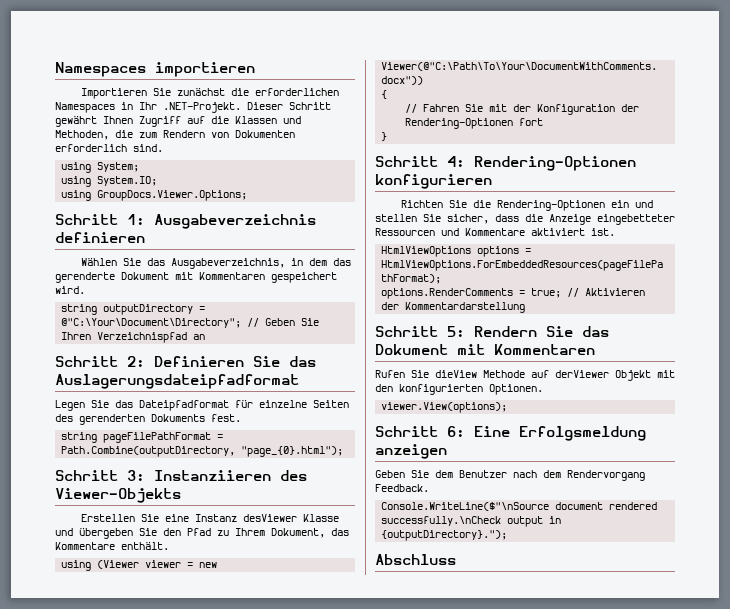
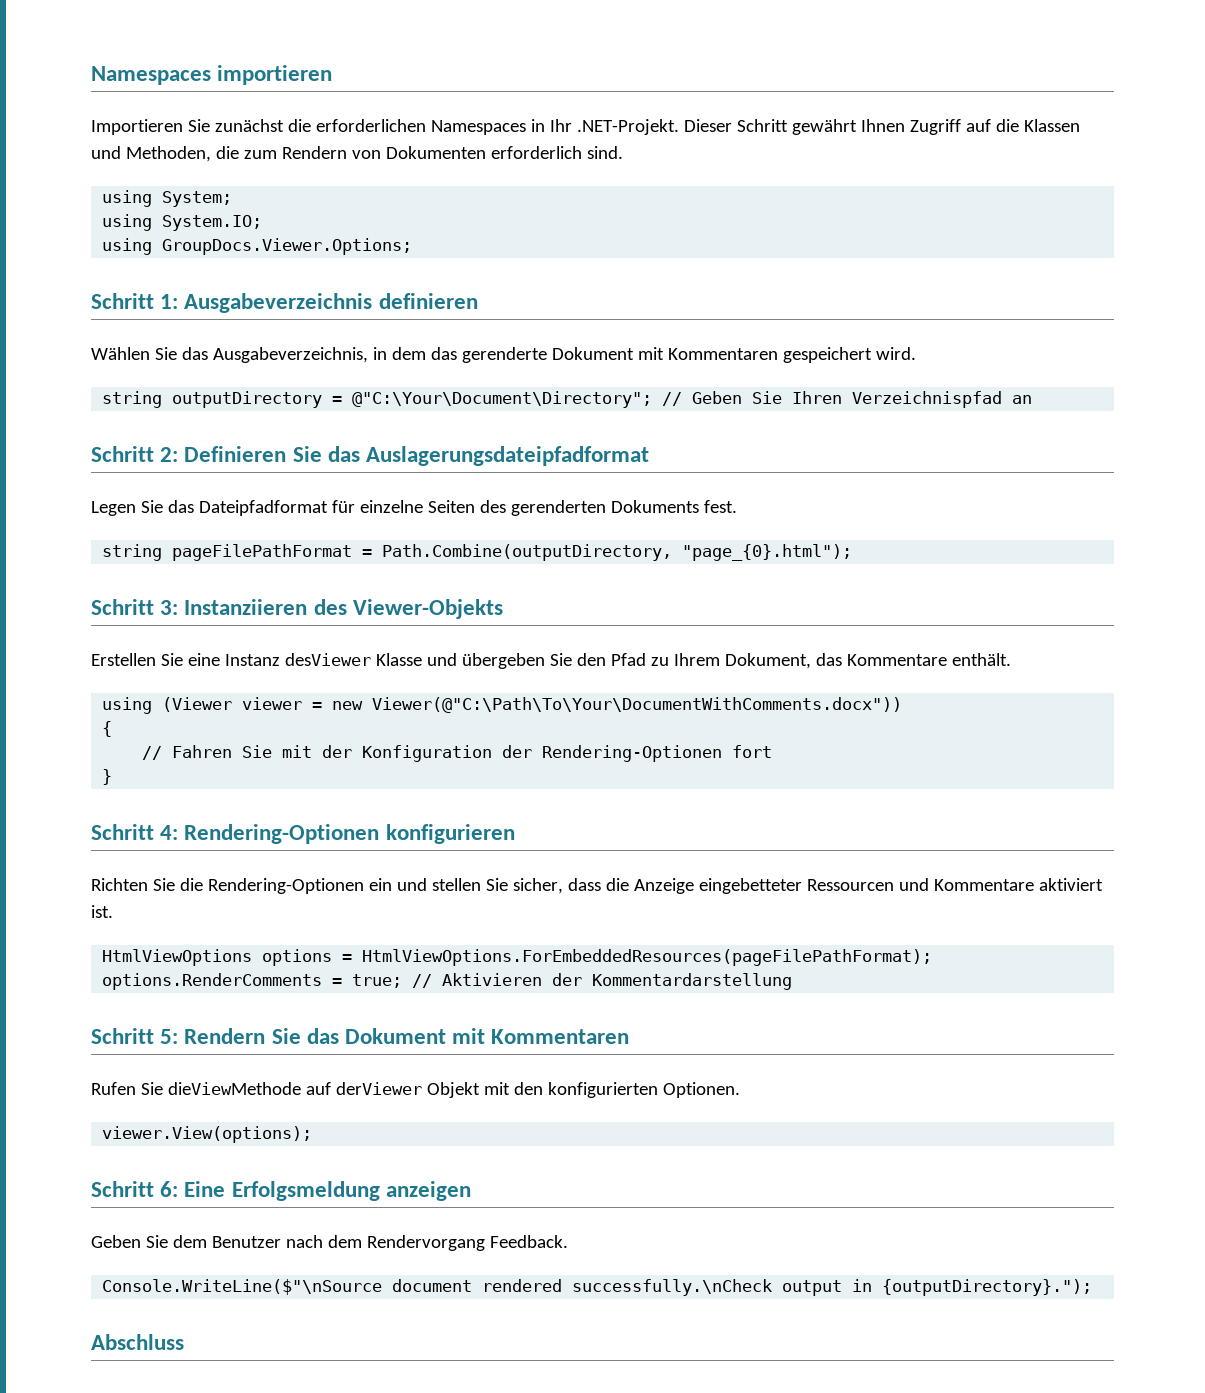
- Rufen Sie dieView Methode auf derViewer Objekt mit den konfigurierten Optionen.
+ Rufen Sie dieViewMethode auf derViewer Objekt mit den konfigurierten Optionen.

